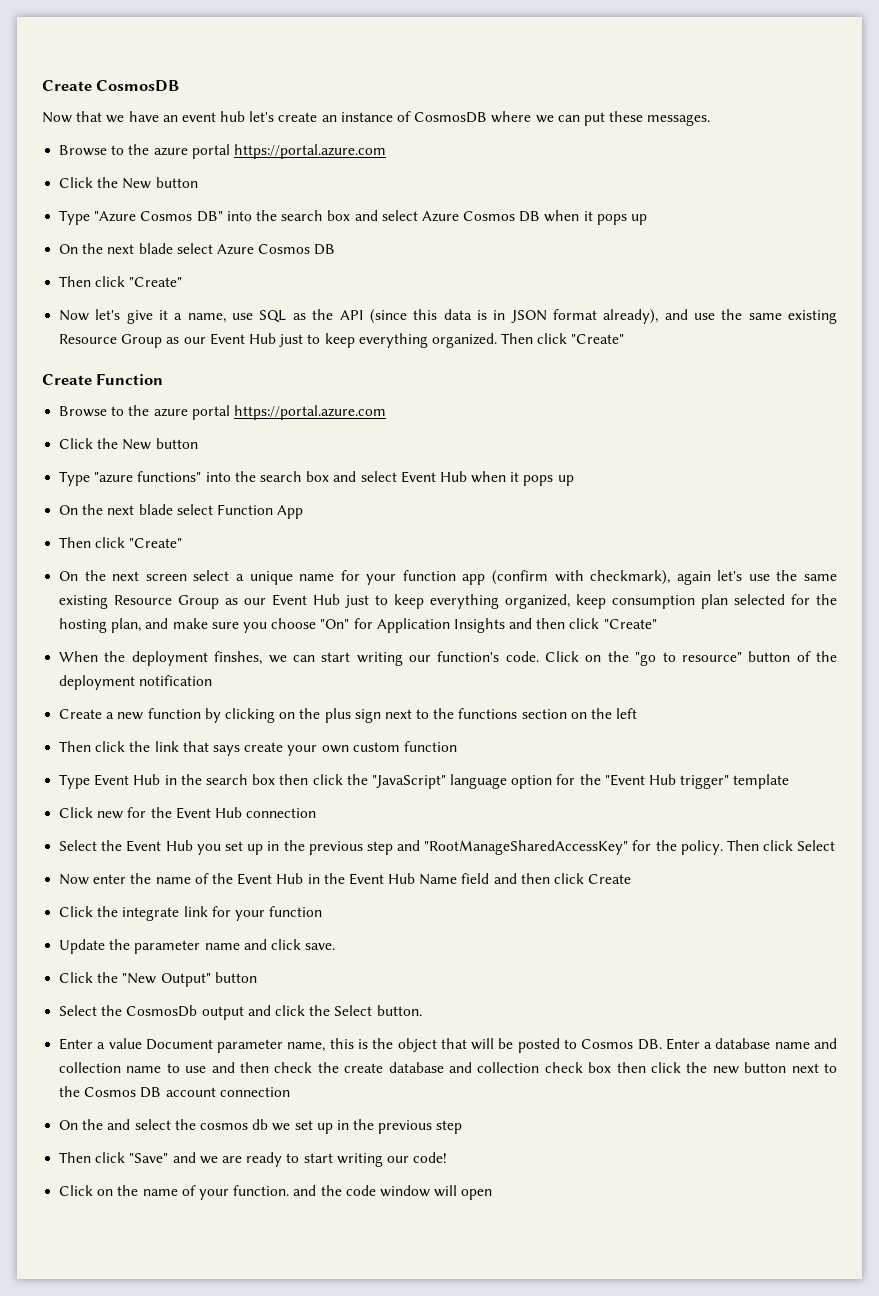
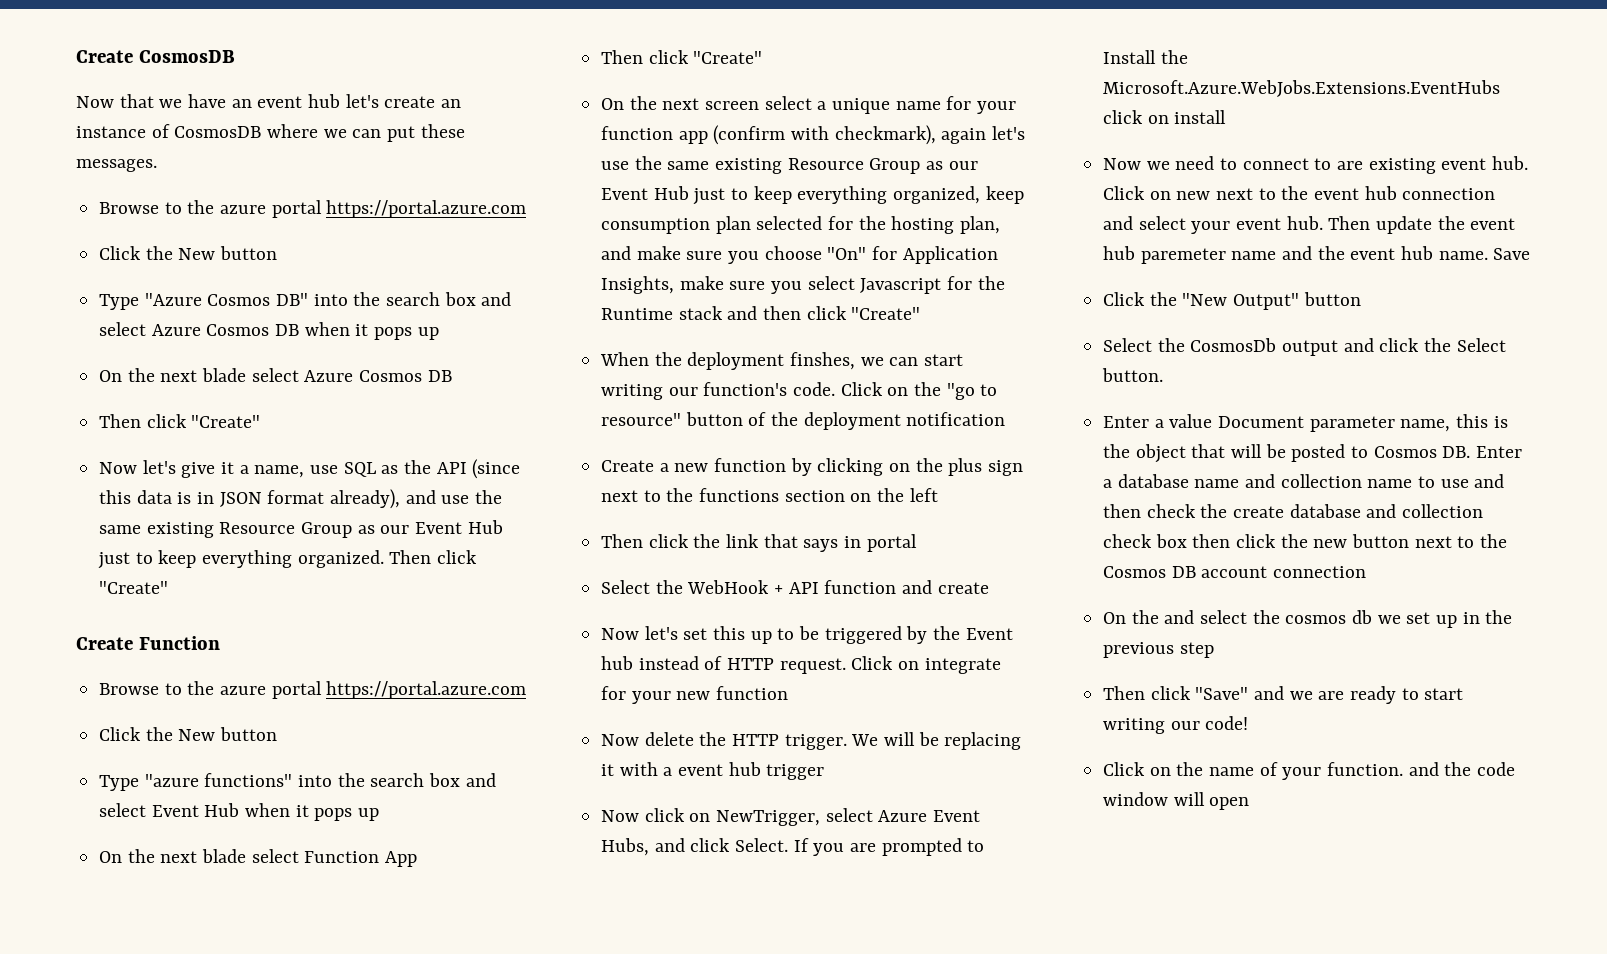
- On the next screen select a unique name for your function app (confirm with checkmark), again let's use the same existing Resource Group as our Event Hub just to keep everything organized, keep consumption plan selected for the hosting plan, and make sure you choose "On" for Application Insights and then click "Create"
+ On the next screen select a unique name for your function app (confirm with checkmark), again let's use the same existing Resource Group as our Event Hub just to keep everything organized, keep consumption plan selected for the hosting plan, and make sure you choose "On" for Application Insights, make sure you select Javascript for the Runtime stack and then click "Create"
- Then click the link that says create your own custom function
- Type Event Hub in the search box then click the "JavaScript" language option for the "Event Hub trigger" template
- Click new for the Event Hub connection
- Select the Event Hub you set up in the previous step and "RootManageSharedAccessKey" for the policy. Then click Select
- Now enter the name of the Event Hub in the Event Hub Name field and then click Create
- Click the integrate link for your function
- Update the parameter name and click save.
+ Then click the link that says in portal
+ Select the WebHook + API function and create
+ Now let's set this up to be triggered by the Event hub instead of HTTP request. Click on integrate for your new function
+ Now delete the HTTP trigger. We will be replacing it with a event hub trigger
+ Now click on NewTrigger, select Azure Event Hubs, and click Select. If you are prompted to Install the Microsoft.Azure.WebJobs.Extensions.EventHubs click on install
+ Now we need to connect to are existing event hub. Click on new next to the event hub connection and select your event hub. Then update the event hub paremeter name and the event hub name. Save

